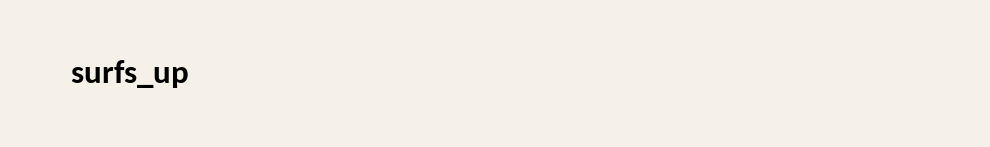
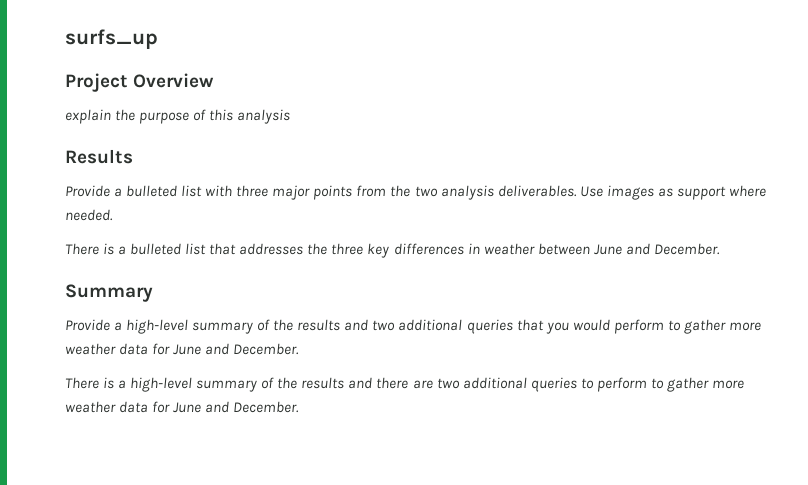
+ Project Overview
+ explain the purpose of this analysis
+ Results
+ Provide a bulleted list with three major points from the two analysis deliverables. Use images as support where needed.
+ There is a bulleted list that addresses the three key differences in weather between June and December.
+ Summary
+ Provide a high-level summary of the results and two additional queries that you would perform to gather more weather data for June and December.
+ There is a high-level summary of the results and there are two additional queries to perform to gather more weather data for June and December.

